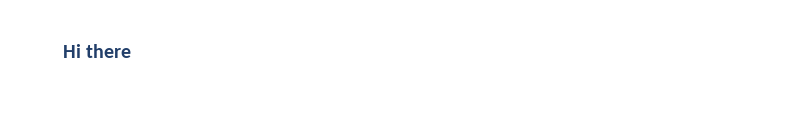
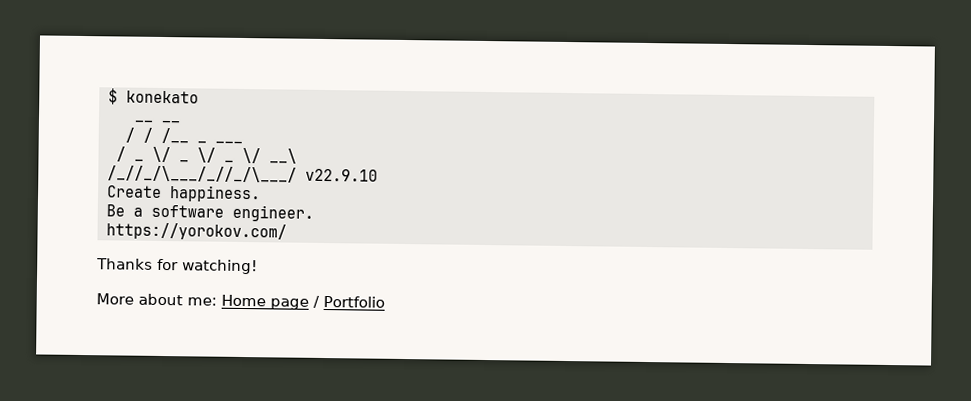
- Hi there
+ $ konekato
+ __ __
+ / / /__ _ ___
+ / _ \/ _ \/ _ \/ __\
+ /_//_/\___/_//_/\___/ v22.9.10
+ Create happiness.
+ Be a software engineer.
+ https://yorokov.com/
+ Thanks for watching!
+ More about me: Home page / Portfolio

